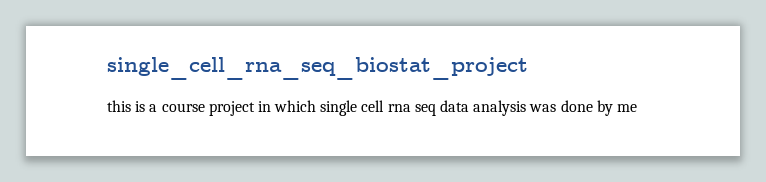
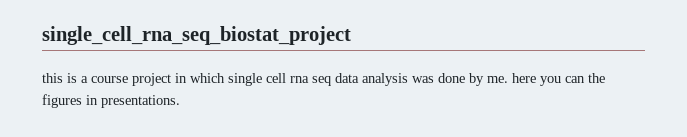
- this is a course project in which single cell rna seq data analysis was done by me
+ this is a course project in which single cell rna seq data analysis was done by me. here you can the figures in presentations.

